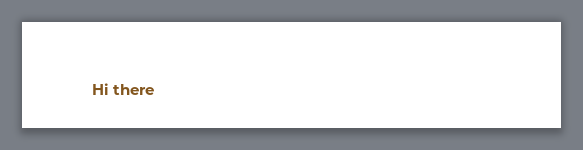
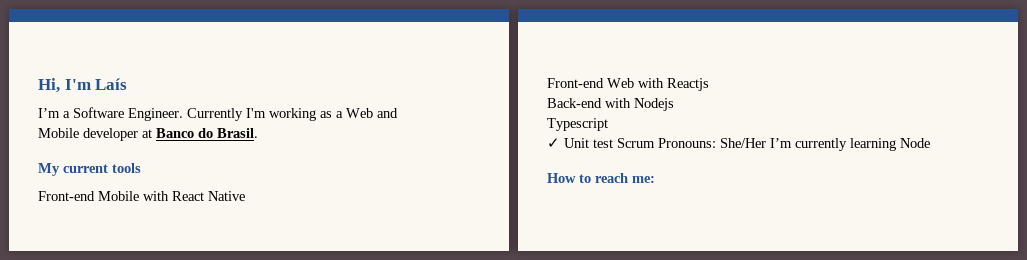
- Hi there
+ Hi, I'm Laís
+ I’m a Software Engineer. Currently I'm working as a Web and Mobile developer at Banco do Brasil.
+ My current tools
+ Front-end Mobile with React Native
+ Front-end Web with Reactjs
+ Back-end with Nodejs
+ Typescript
+ ✓ Unit test Scrum Pronouns: She/Her I’m currently learning Node
+ How to reach me:

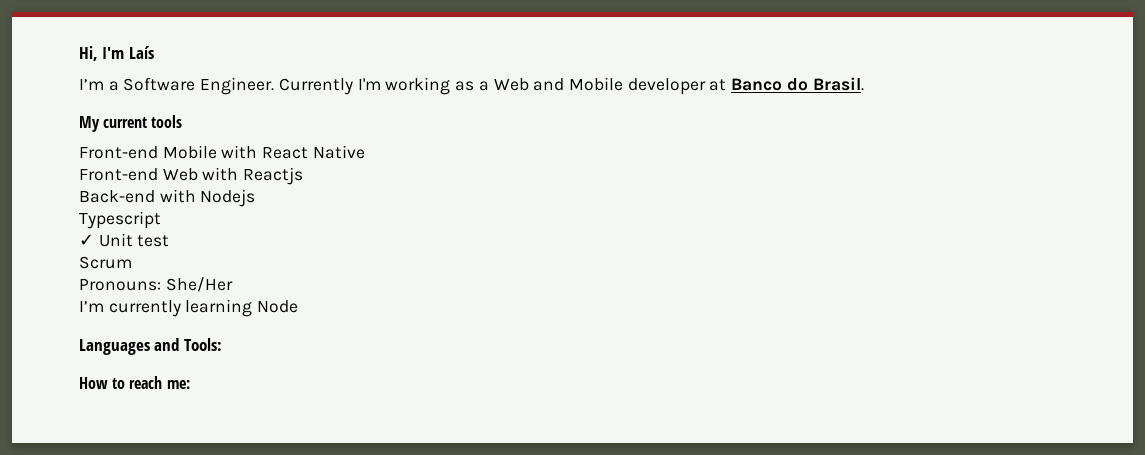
- ✓ Unit test Scrum Pronouns: She/Her I’m currently learning Node
+ ✓ Unit test
+ Scrum
+ Pronouns: She/Her
+ I’m currently learning Node
+ Languages and Tools:

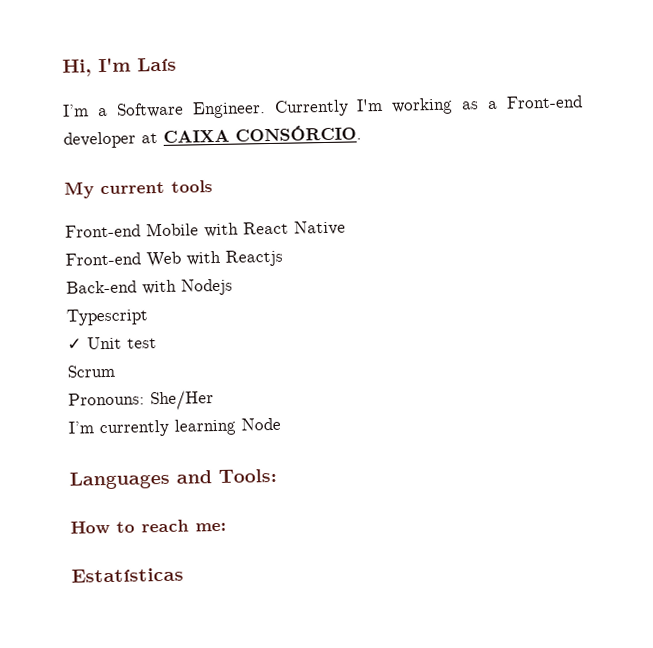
- Currently I'm working as a Web and Mobile developer at Banco do Brasil.
+ Currently I'm working as a Front-end developer at CAIXA CONSÓRCIO.
+ Estatísticas

